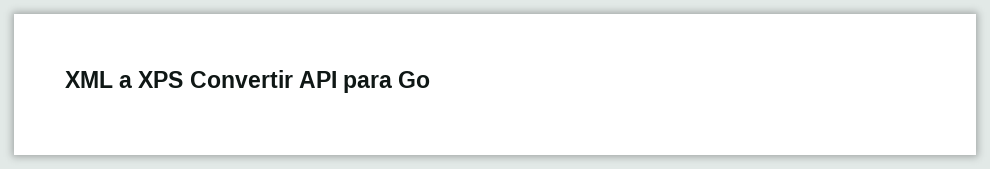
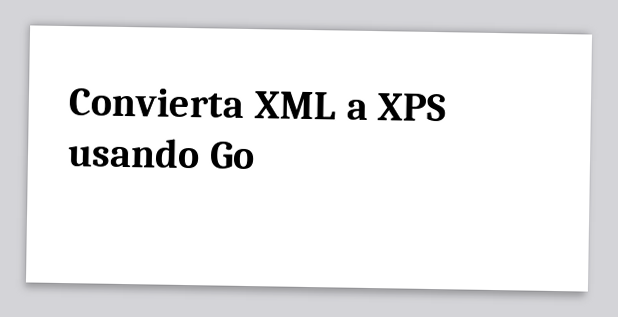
- XML a XPS Convertir API para Go
+ Convierta XML a XPS usando Go

